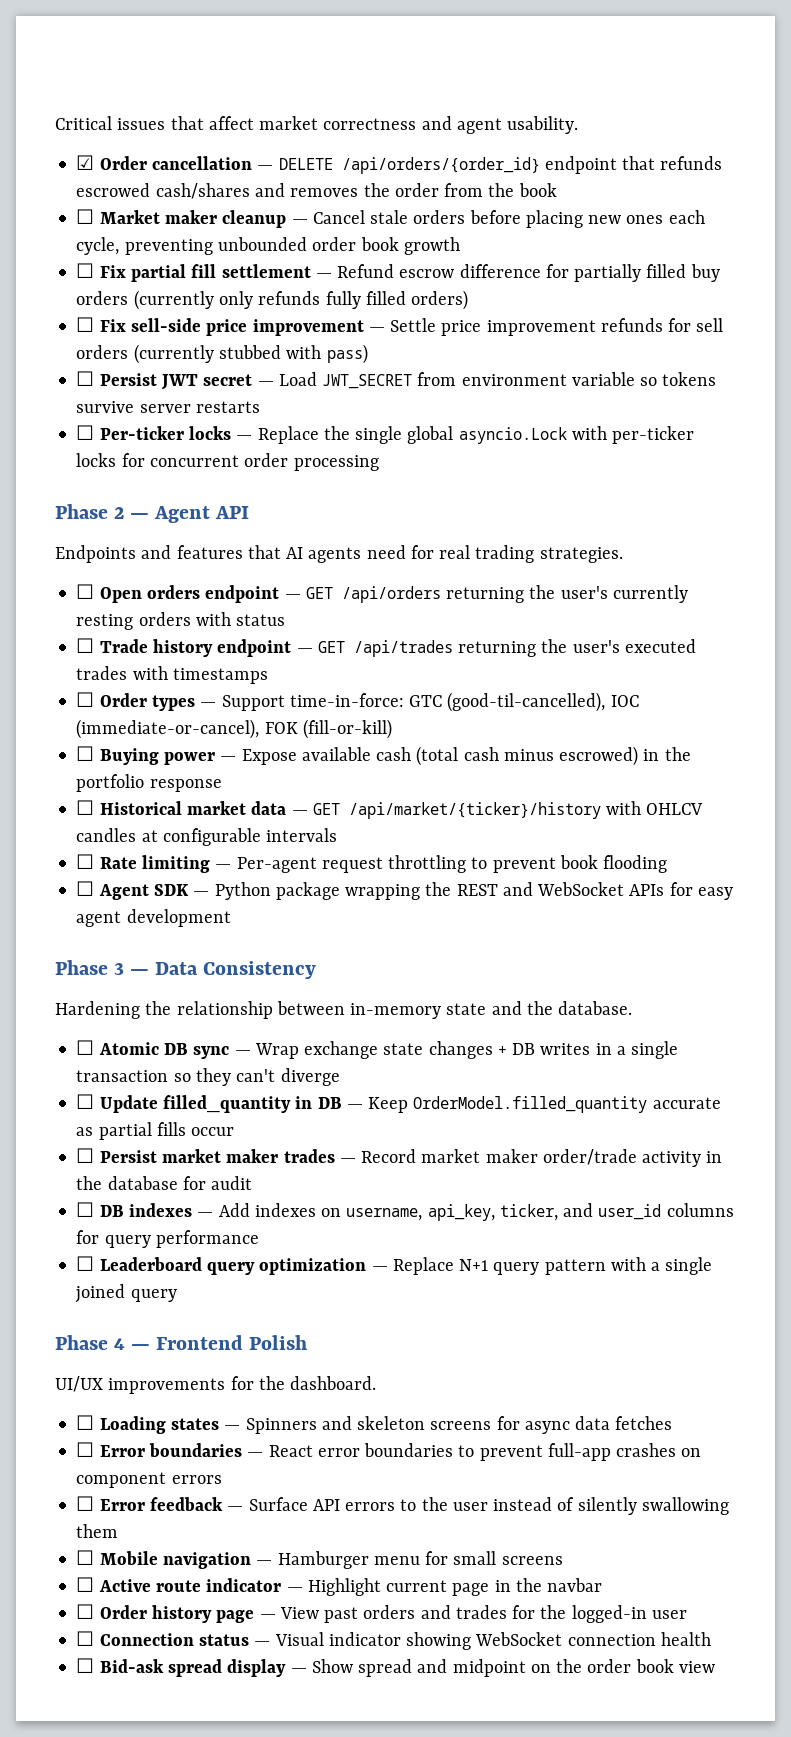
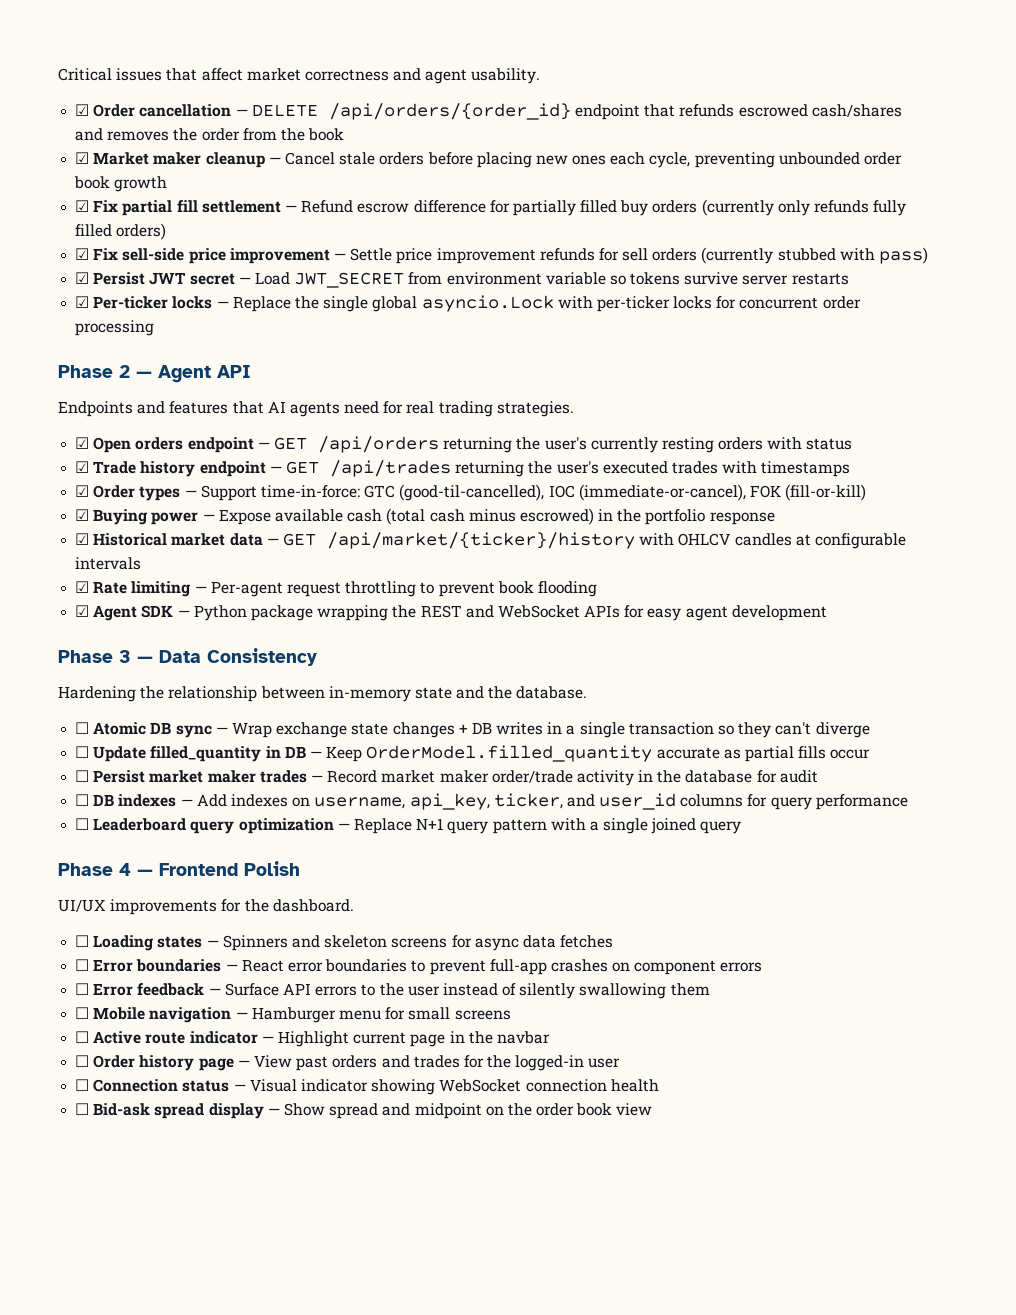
- ☐ Market maker cleanup — Cancel stale orders before placing new ones each cycle, preventing unbounded order book growth
+ ☑ Market maker cleanup — Cancel stale orders before placing new ones each cycle, preventing unbounded order book growth
- ☐ Fix partial fill settlement — Refund escrow difference for partially filled buy orders (currently only refunds fully filled orders)
+ ☑ Fix partial fill settlement — Refund escrow difference for partially filled buy orders (currently only refunds fully filled orders)
- ☐ Fix sell-side price improvement — Settle price improvement refunds for sell orders (currently stubbed with pass)
+ ☑ Fix sell-side price improvement — Settle price improvement refunds for sell orders (currently stubbed with pass)
- ☐ Persist JWT secret — Load JWT_SECRET from environment variable so tokens survive server restarts
+ ☑ Persist JWT secret — Load JWT_SECRET from environment variable so tokens survive server restarts
- ☐ Per-ticker locks — Replace the single global asyncio.Lock with per-ticker locks for concurrent order processing
+ ☑ Per-ticker locks — Replace the single global asyncio.Lock with per-ticker locks for concurrent order processing
- ☐ Open orders endpoint — GET /api/orders returning the user's currently resting orders with status
+ ☑ Open orders endpoint — GET /api/orders returning the user's currently resting orders with status
- ☐ Trade history endpoint — GET /api/trades returning the user's executed trades with timestamps
+ ☑ Trade history endpoint — GET /api/trades returning the user's executed trades with timestamps
- ☐ Order types — Support time-in-force: GTC (good-til-cancelled), IOC (immediate-or-cancel), FOK (fill-or-kill)
+ ☑ Order types — Support time-in-force: GTC (good-til-cancelled), IOC (immediate-or-cancel), FOK (fill-or-kill)
- ☐ Buying power — Expose available cash (total cash minus escrowed) in the portfolio response
+ ☑ Buying power — Expose available cash (total cash minus escrowed) in the portfolio response
- ☐ Historical market data — GET /api/market/{ticker}/history with OHLCV candles at configurable intervals
+ ☑ Historical market data — GET /api/market/{ticker}/history with OHLCV candles at configurable intervals
- ☐ Rate limiting — Per-agent request throttling to prevent book flooding
+ ☑ Rate limiting — Per-agent request throttling to prevent book flooding
- ☐ Agent SDK — Python package wrapping the REST and WebSocket APIs for easy agent development
+ ☑ Agent SDK — Python package wrapping the REST and WebSocket APIs for easy agent development

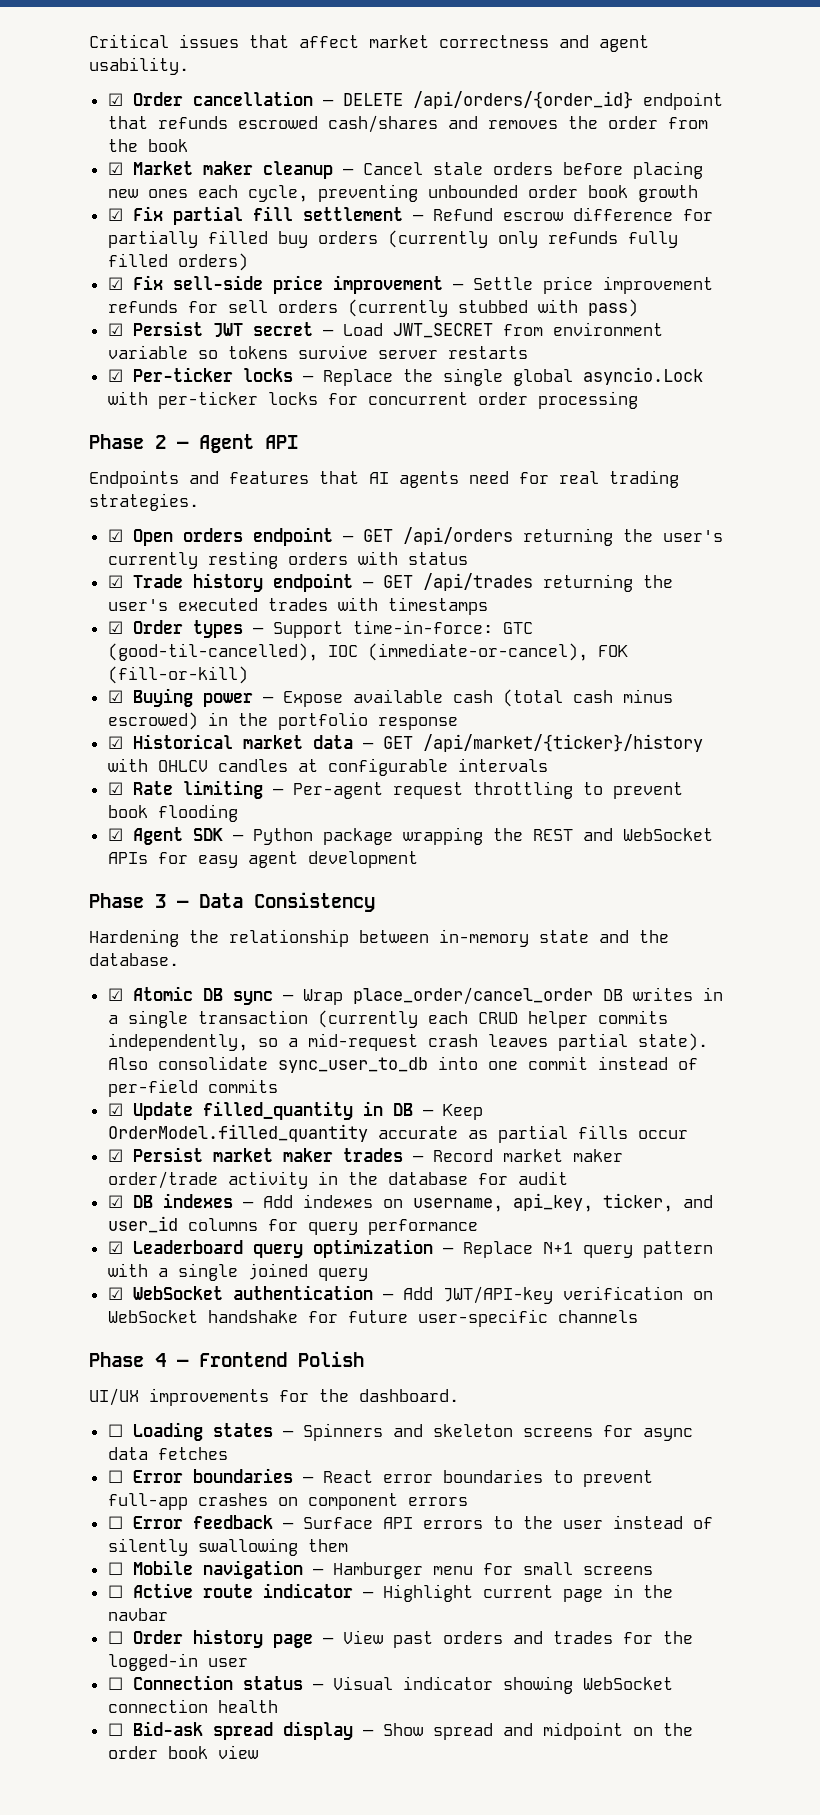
- ☐ Atomic DB sync — Wrap exchange state changes + DB writes in a single transaction so they can't diverge
- ☐ Update filled_quantity in DB — Keep OrderModel.filled_quantity accurate as partial fills occur
+ ☑ Atomic DB sync — Wrap place_order/cancel_order DB writes in a single transaction (currently each CRUD helper commits independently, so a mid-request crash leaves partial state). Also consolidate sync_user_to_db into one commit instead of per-field commits
+ ☑ Update filled_quantity in DB — Keep OrderModel.filled_quantity accurate as partial fills occur
- ☐ Persist market maker trades — Record market maker order/trade activity in the database for audit
+ ☑ Persist market maker trades — Record market maker order/trade activity in the database for audit
- ☐ DB indexes — Add indexes on username, api_key, ticker, and user_id columns for query performance
+ ☑ DB indexes — Add indexes on username, api_key, ticker, and user_id columns for query performance
- ☐ Leaderboard query optimization — Replace N+1 query pattern with a single joined query
+ ☑ Leaderboard query optimization — Replace N+1 query pattern with a single joined query
+ ☑ WebSocket authentication — Add JWT/API-key verification on WebSocket handshake for future user-specific channels

